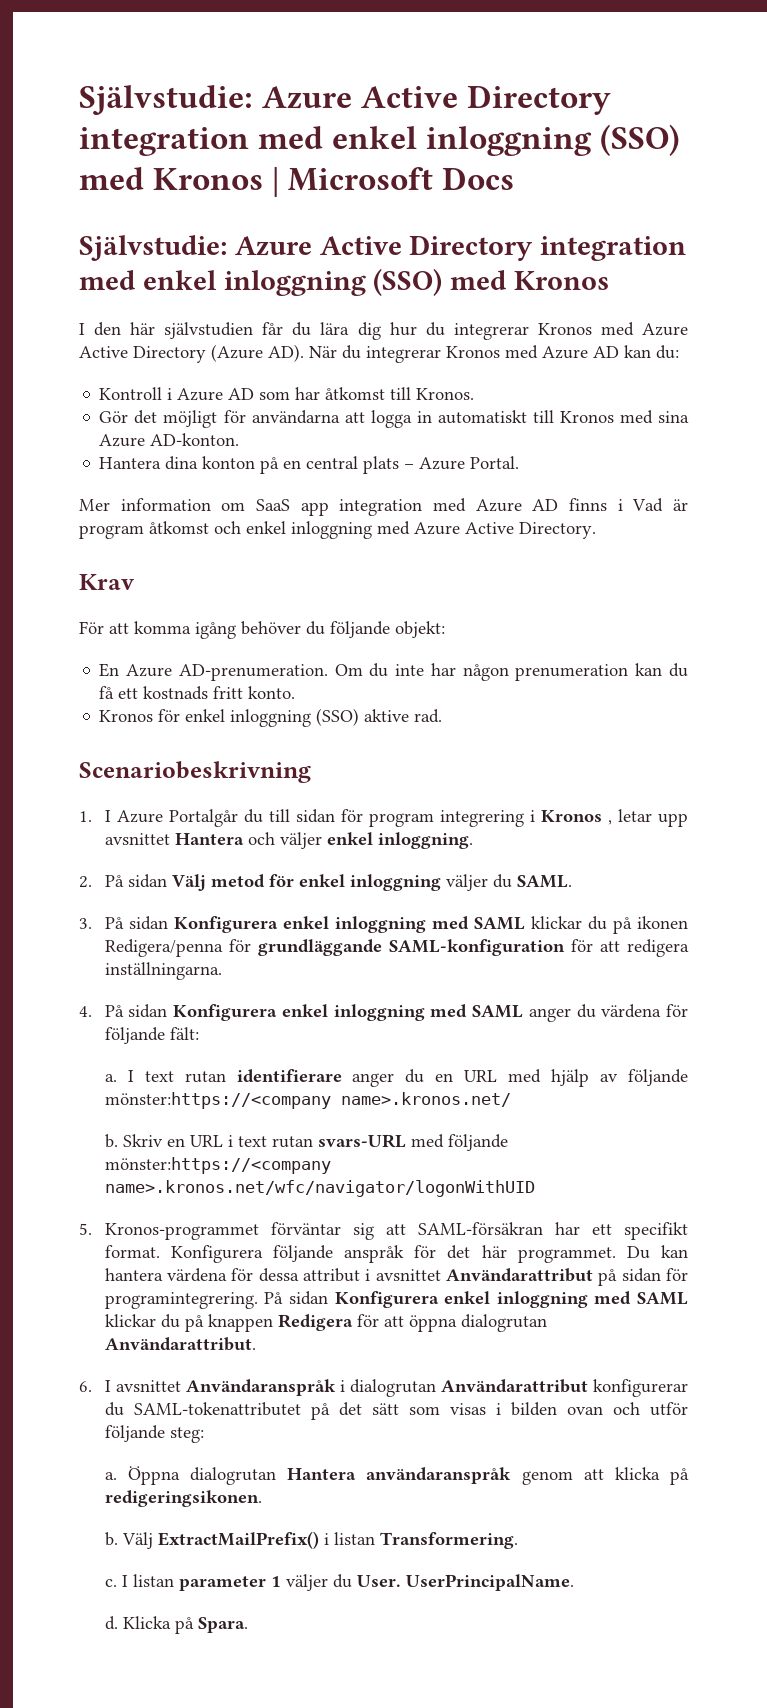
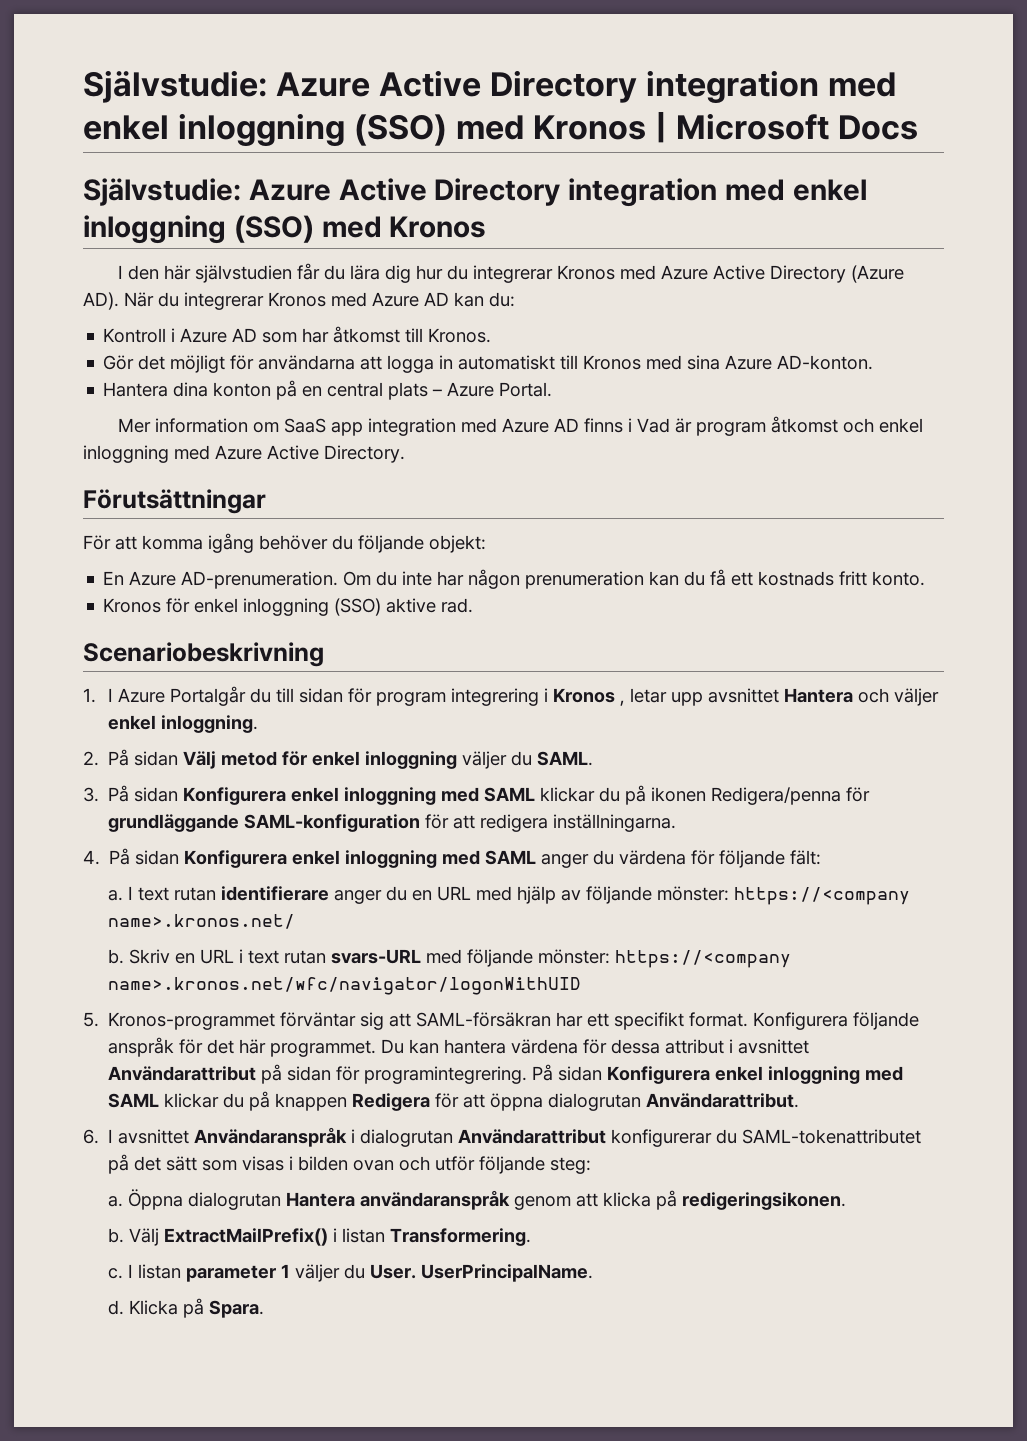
- Krav
+ Förutsättningar
- I text rutan identifierare anger du en URL med hjälp av följande mönster:https://<company name>.kronos.net/
+ I text rutan identifierare anger du en URL med hjälp av följande mönster: https://<company name>.kronos.net/
- Skriv en URL i text rutan svars-URL med följande mönster:https://<company name>.kronos.net/wfc/navigator/logonWithUID
+ Skriv en URL i text rutan svars-URL med följande mönster: https://<company name>.kronos.net/wfc/navigator/logonWithUID

